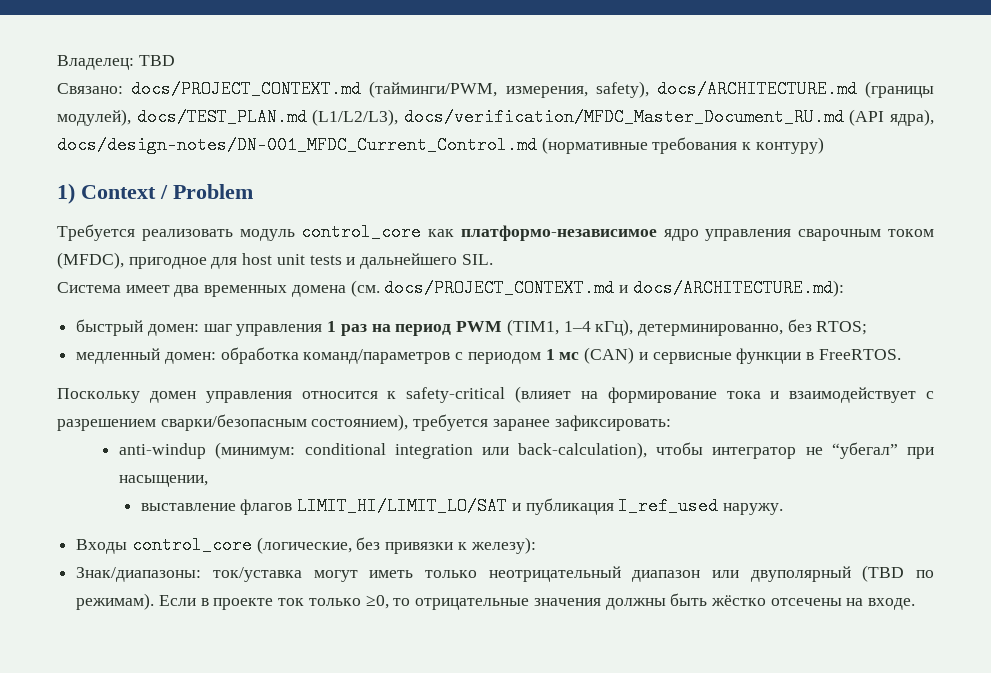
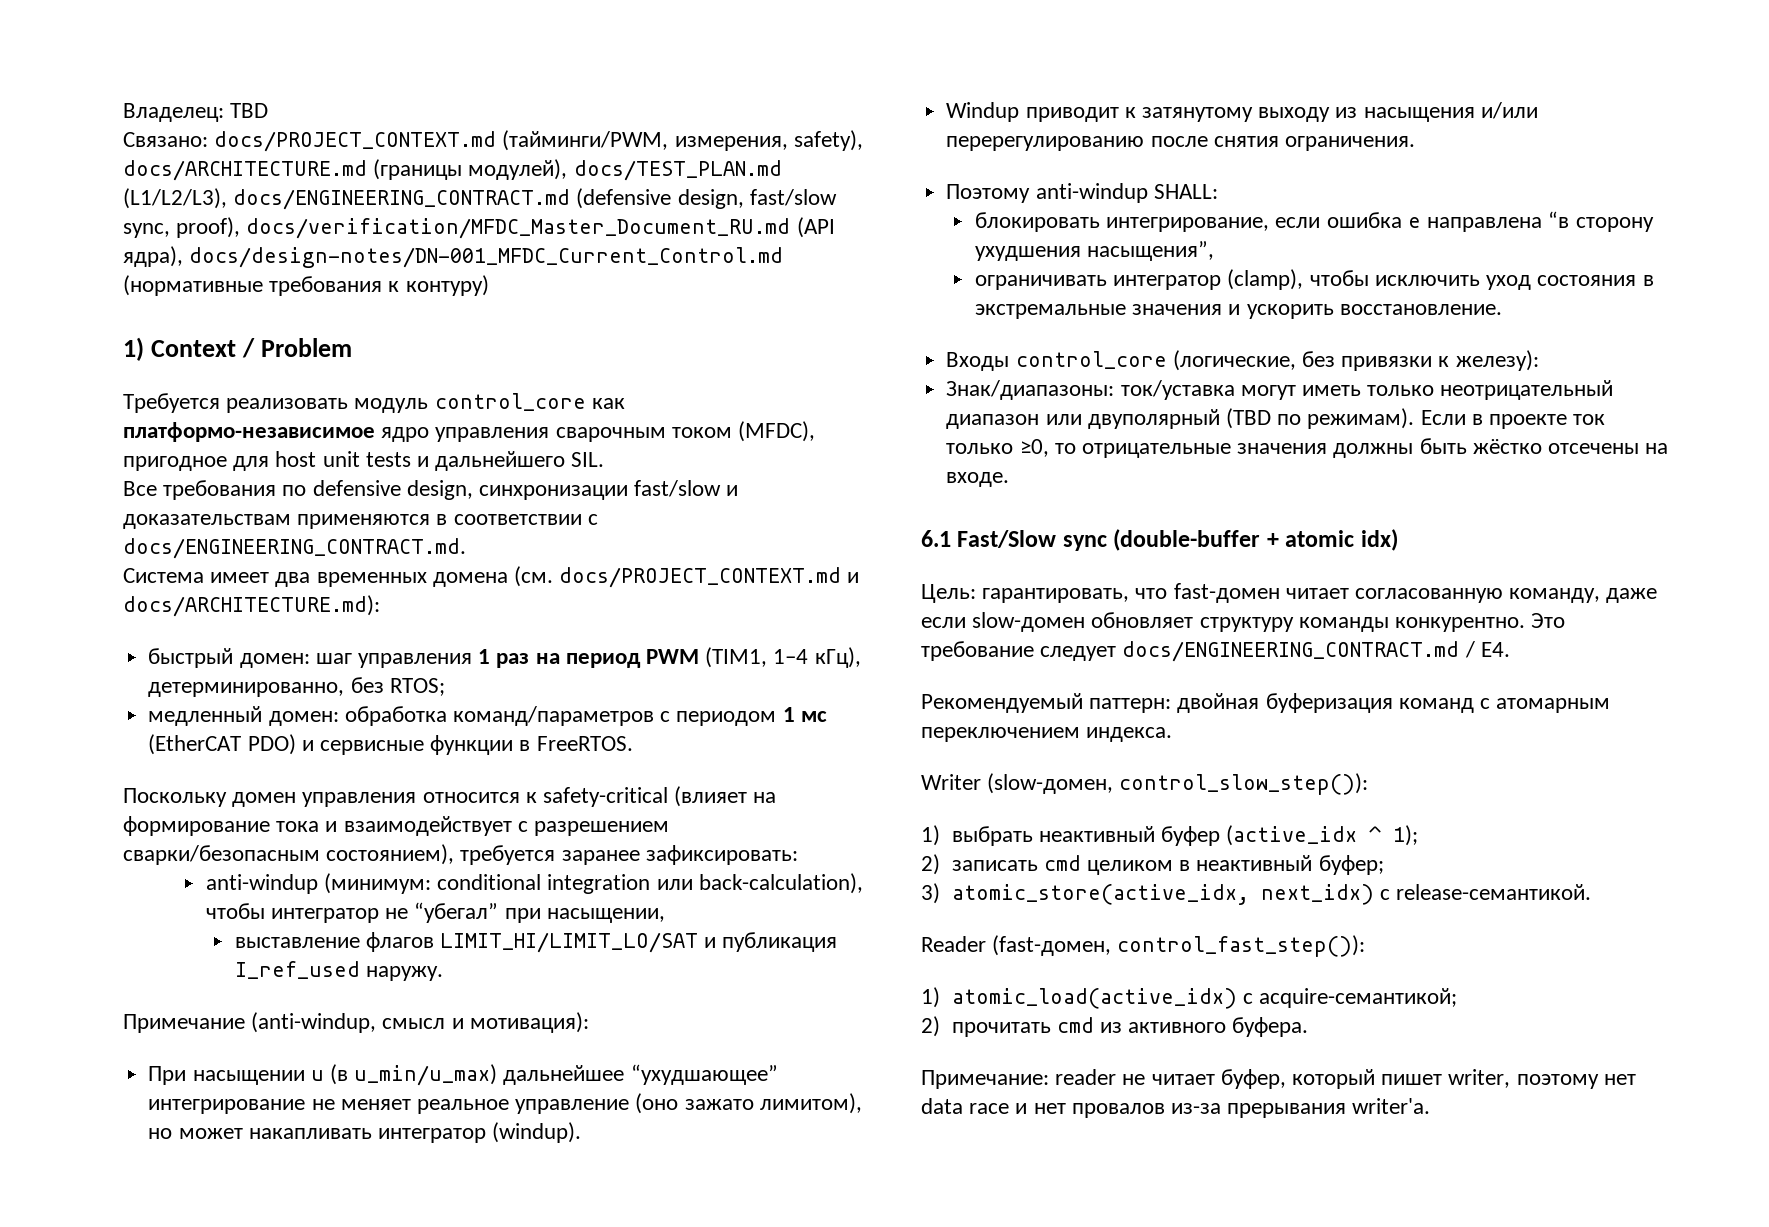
- Связано: docs/PROJECT_CONTEXT.md (тайминги/PWM, измерения, safety), docs/ARCHITECTURE.md (границы модулей), docs/TEST_PLAN.md (L1/L2/L3), docs/verification/MFDC_Master_Document_RU.md (API ядра), docs/design-notes/DN-001_MFDC_Current_Control.md (нормативные требования к контуру)
+ Связано: docs/PROJECT_CONTEXT.md (тайминги/PWM, измерения, safety), docs/ARCHITECTURE.md (границы модулей), docs/TEST_PLAN.md (L1/L2/L3), docs/ENGINEERING_CONTRACT.md (defensive design, fast/slow sync, proof), docs/verification/MFDC_Master_Document_RU.md (API ядра), docs/design-notes/DN-001_MFDC_Current_Control.md (нормативные требования к контуру)
+ Все требования по defensive design, синхронизации fast/slow и доказательствам применяются в соответствии с docs/ENGINEERING_CONTRACT.md.
- медленный домен: обработка команд/параметров с периодом 1 мс (CAN) и сервисные функции в FreeRTOS.
+ медленный домен: обработка команд/параметров с периодом 1 мс (EtherCAT PDO) и сервисные функции в FreeRTOS.
+ Примечание (anti-windup, смысл и мотивация):
+ При насыщении u (в u_min/u_max) дальнейшее “ухудшающее” интегрирование не меняет реальное управление (оно зажато лимитом), но может накапливать интегратор (windup).
+ Windup приводит к затянутому выходу из насыщения и/или перерегулированию после снятия ограничения.
+ Поэтому anti-windup SHALL:
+ блокировать интегрирование, если ошибка e направлена “в сторону ухудшения насыщения”,
+ ограничивать интегратор (clamp), чтобы исключить уход состояния в экстремальные значения и ускорить восстановление.
+ 6.1 Fast/Slow sync (double-buffer + atomic idx)
+ Цель: гарантировать, что fast-домен читает согласованную команду, даже если slow-домен обновляет структуру команды конкурентно. Это требование следует docs/ENGINEERING_CONTRACT.md / E4.
+ Рекомендуемый паттерн: двойная буферизация команд с атомарным переключением индекса.
+ Writer (slow-домен, control_slow_step()):
+ 1) выбрать неактивный буфер (active_idx ^ 1);
+ 2) записать cmd целиком в неактивный буфер;
+ 3) atomic_store(active_idx, next_idx) с release-семантикой.
+ Reader (fast-домен, control_fast_step()):
+ 1) atomic_load(active_idx) с acquire-семантикой;
+ 2) прочитать cmd из активного буфера.
+ Примечание: reader не читает буфер, который пишет writer, поэтому нет data race и нет провалов из-за прерывания writer'а.

